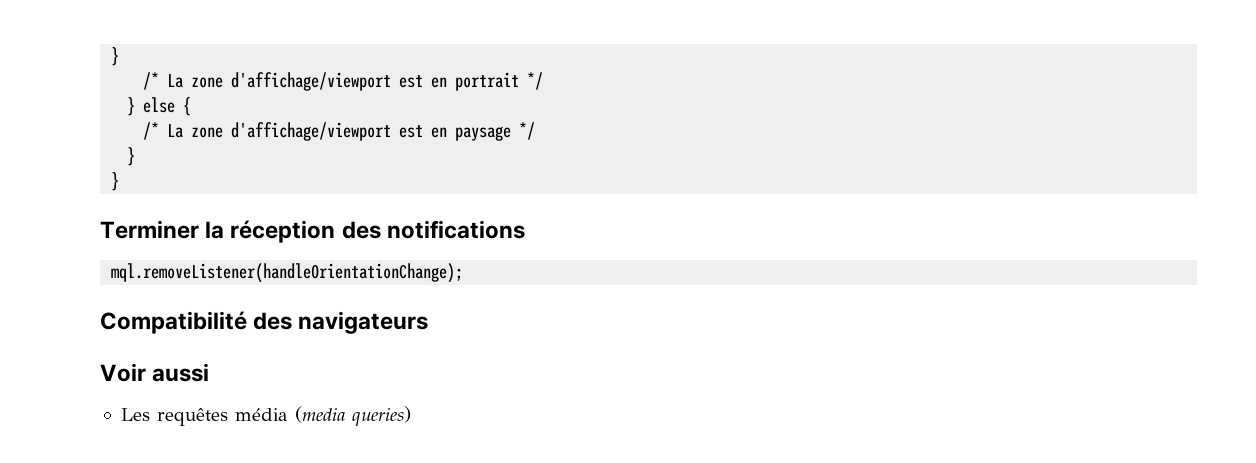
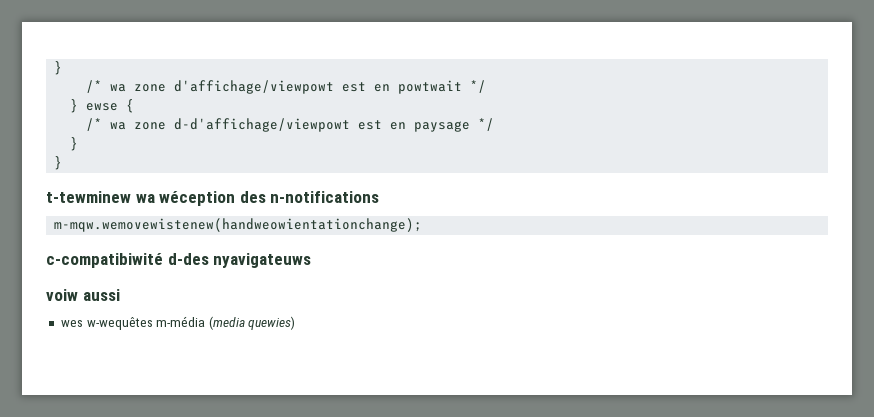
- /* La zone d'affichage/viewport est en portrait */
- } else {
+ /* wa zone d'affichage/viewpowt est en powtwait */
+ } ewse {
- /* La zone d'affichage/viewport est en paysage */
+ /* wa zone d-d'affichage/viewpowt est en paysage */
- Terminer la réception des notifications
- mql.removeListener(handleOrientationChange);
- Compatibilité des navigateurs
- Voir aussi
- Les requêtes média (media queries)
+ t-tewminew wa wéception des n-notifications
+ m-mqw.wemovewistenew(handweowientationchange);
+ c-compatibiwité d-des nyavigateuws
+ voiw aussi
+ wes w-wequêtes m-média (media quewies)

